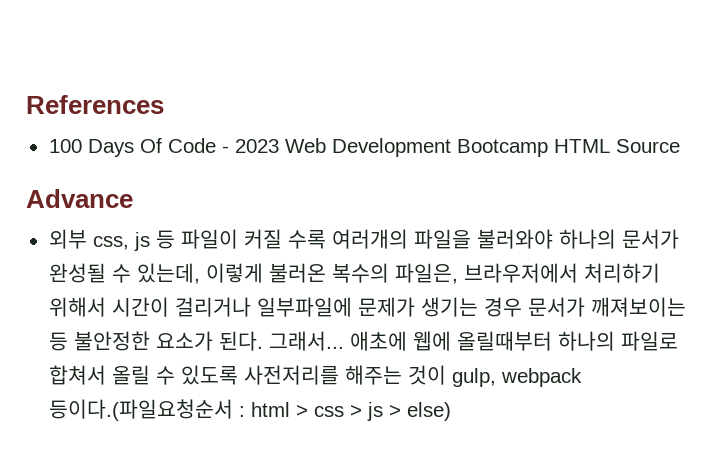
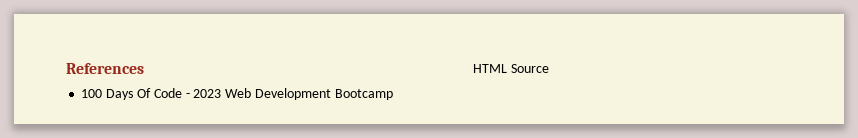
- Advance
- 외부 css, js 등 파일이 커질 수록 여러개의 파일을 불러와야 하나의 문서가 완성될 수 있는데, 이렇게 불러온 복수의 파일은, 브라우저에서 처리하기 위해서 시간이 걸리거나 일부파일에 문제가 생기는 경우 문서가 깨져보이는 등 불안정한 요소가 된다. 그래서... 애초에 웹에 올릴때부터 하나의 파일로 합쳐서 올릴 수 있도록 사전저리를 해주는 것이 gulp, webpack 등이다.(파일요청순서 : html > css > js > else)

